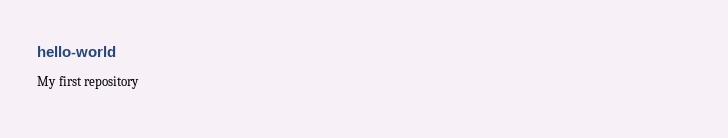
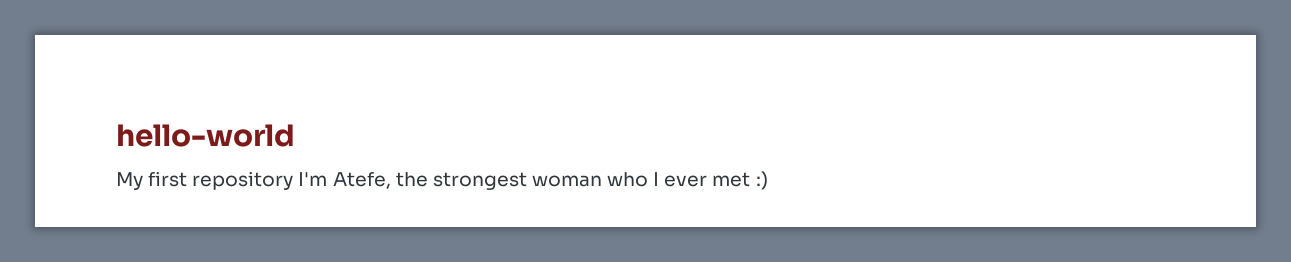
- My first repository
+ My first repository I'm Atefe, the strongest woman who I ever met :)

